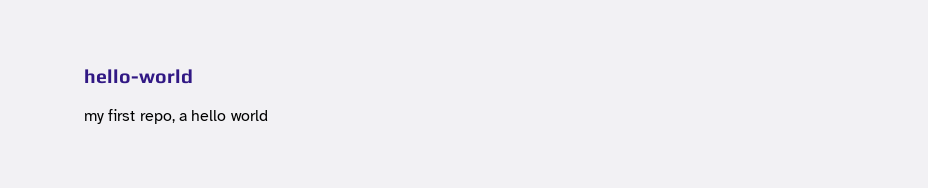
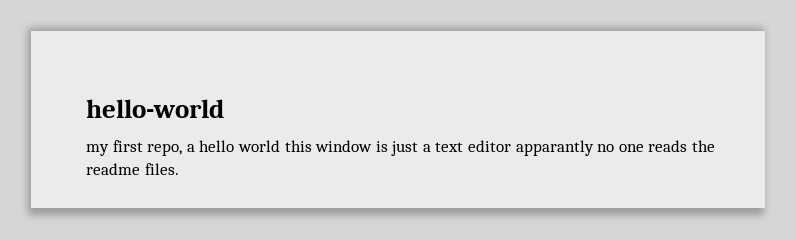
- my first repo, a hello world
+ my first repo, a hello world this window is just a text editor apparantly no one reads the readme files.

